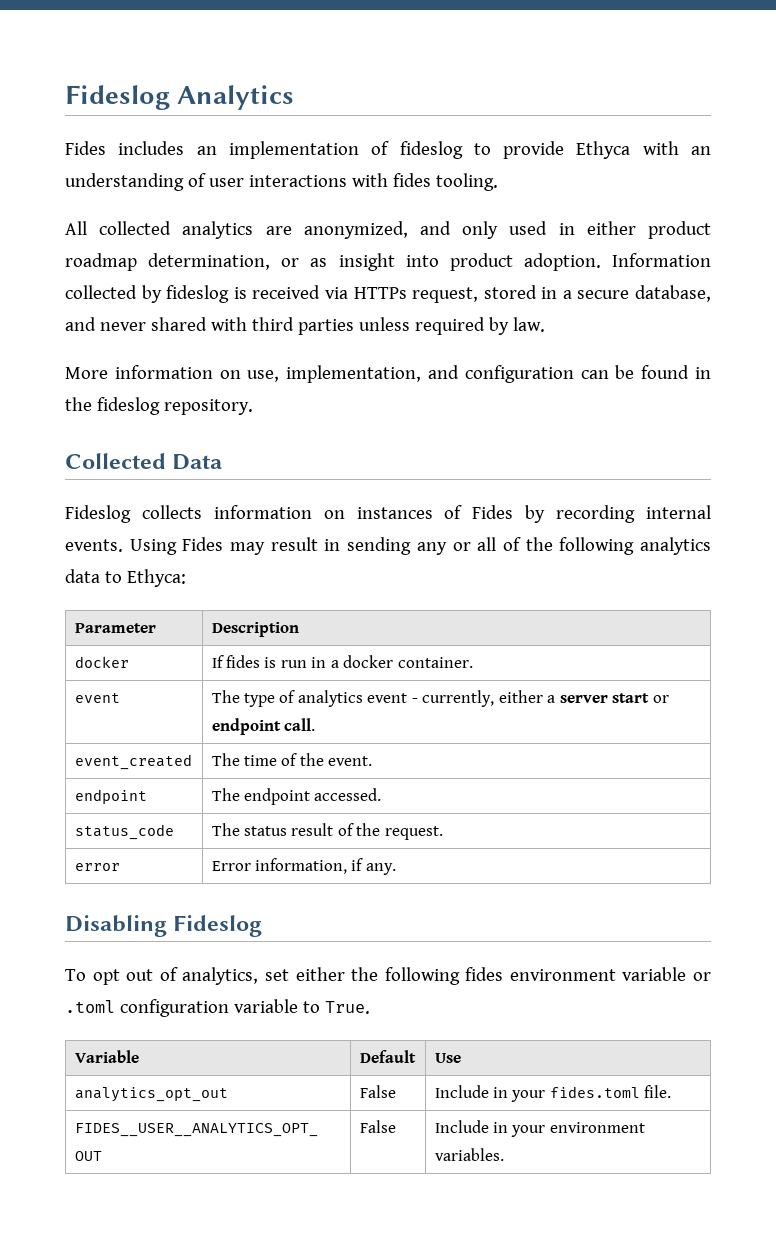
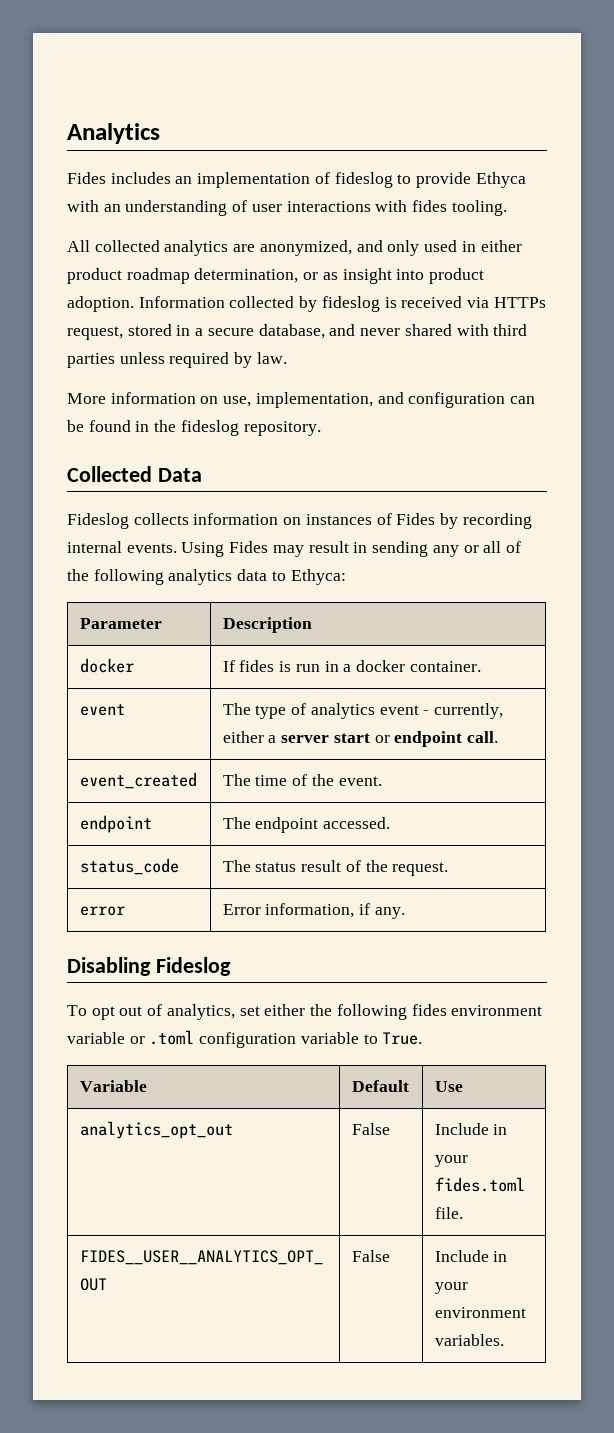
- Fideslog Analytics
+ Analytics

